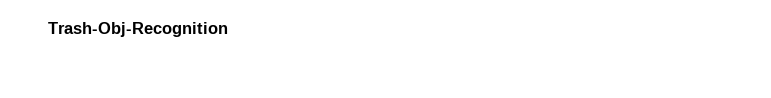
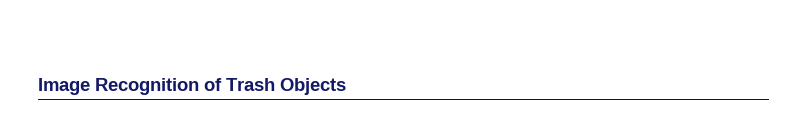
- Trash-Obj-Recognition
+ Image Recognition of Trash Objects

